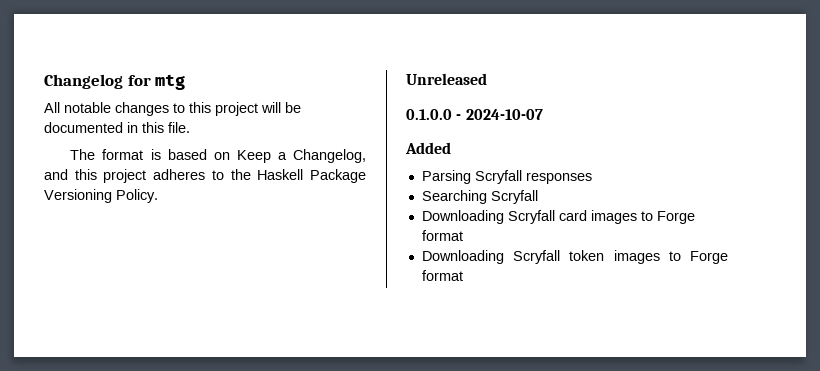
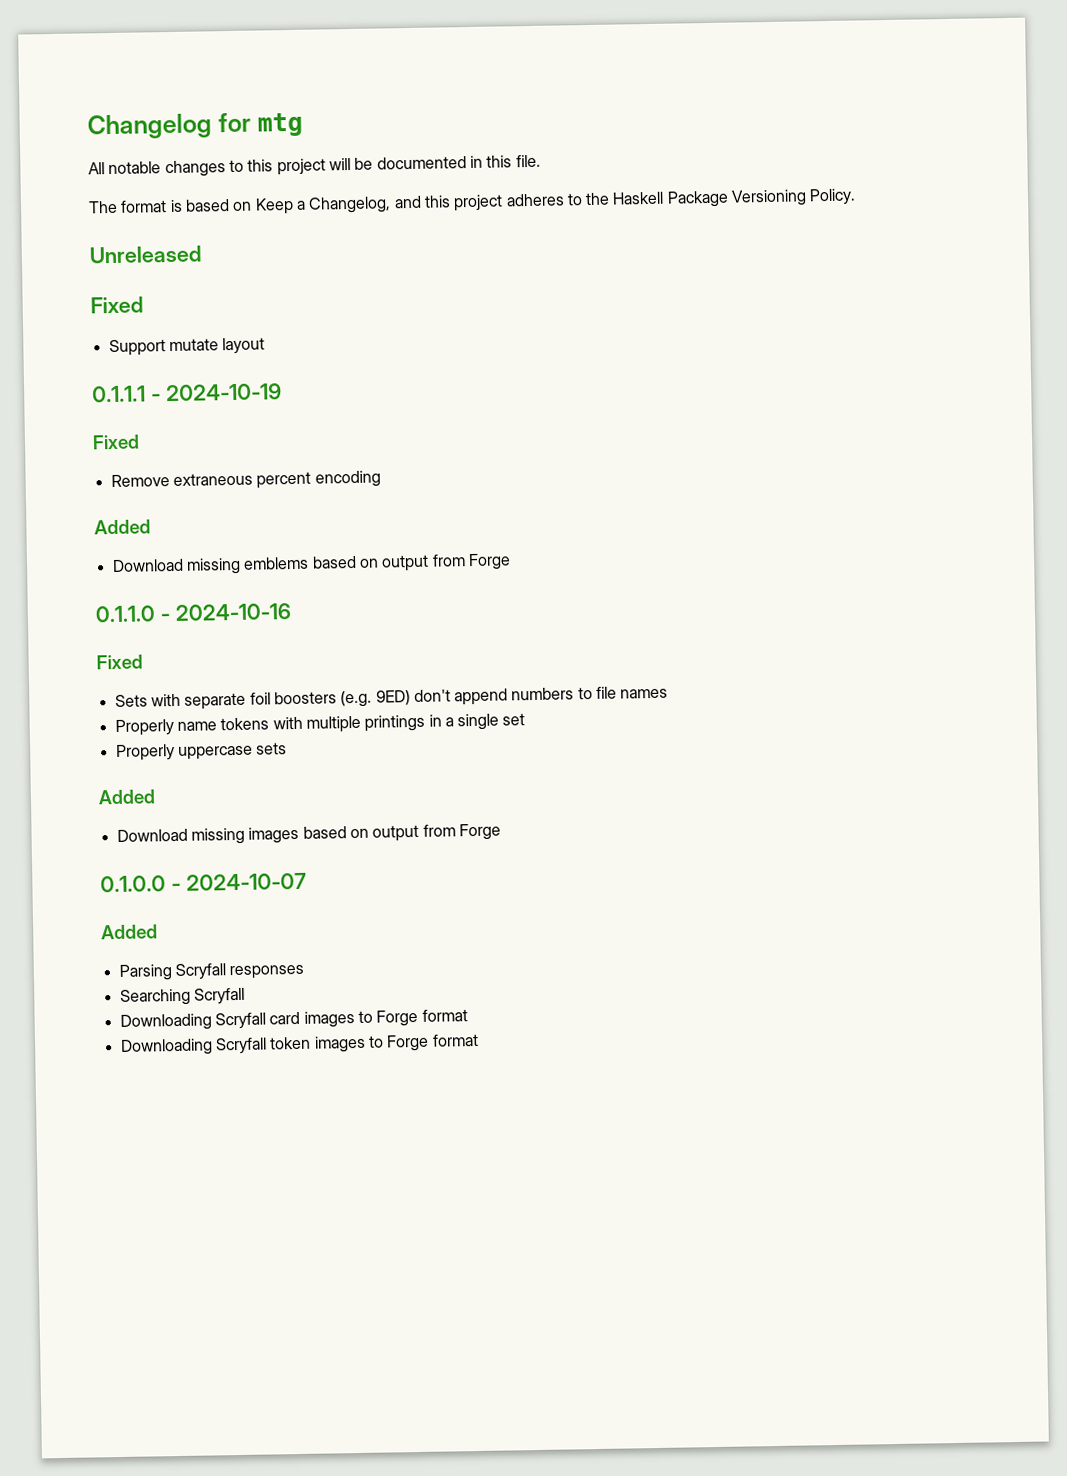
  Unreleased
+ Fixed
+ Support mutate layout
+ 0.1.1.1 - 2024-10-19
+ Fixed
+ Remove extraneous percent encoding
+ Added
+ Download missing emblems based on output from Forge
+ 0.1.1.0 - 2024-10-16
+ Fixed
+ Sets with separate foil boosters (e.g. 9ED) don't append numbers to file names
+ Properly name tokens with multiple printings in a single set
+ Properly uppercase sets
+ Added
+ Download missing images based on output from Forge

